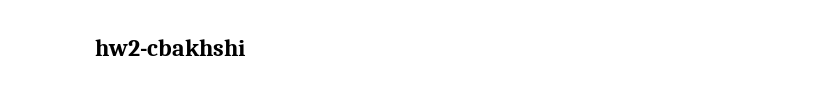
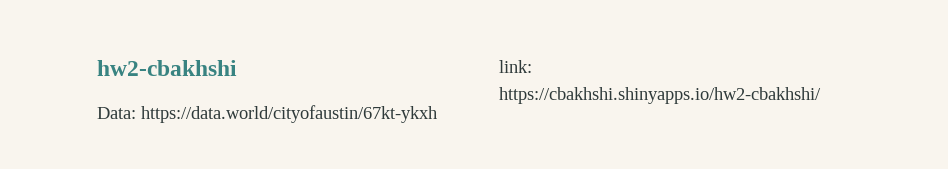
+ Data: https://data.world/cityofaustin/67kt-ykxh link: https://cbakhshi.shinyapps.io/hw2-cbakhshi/

